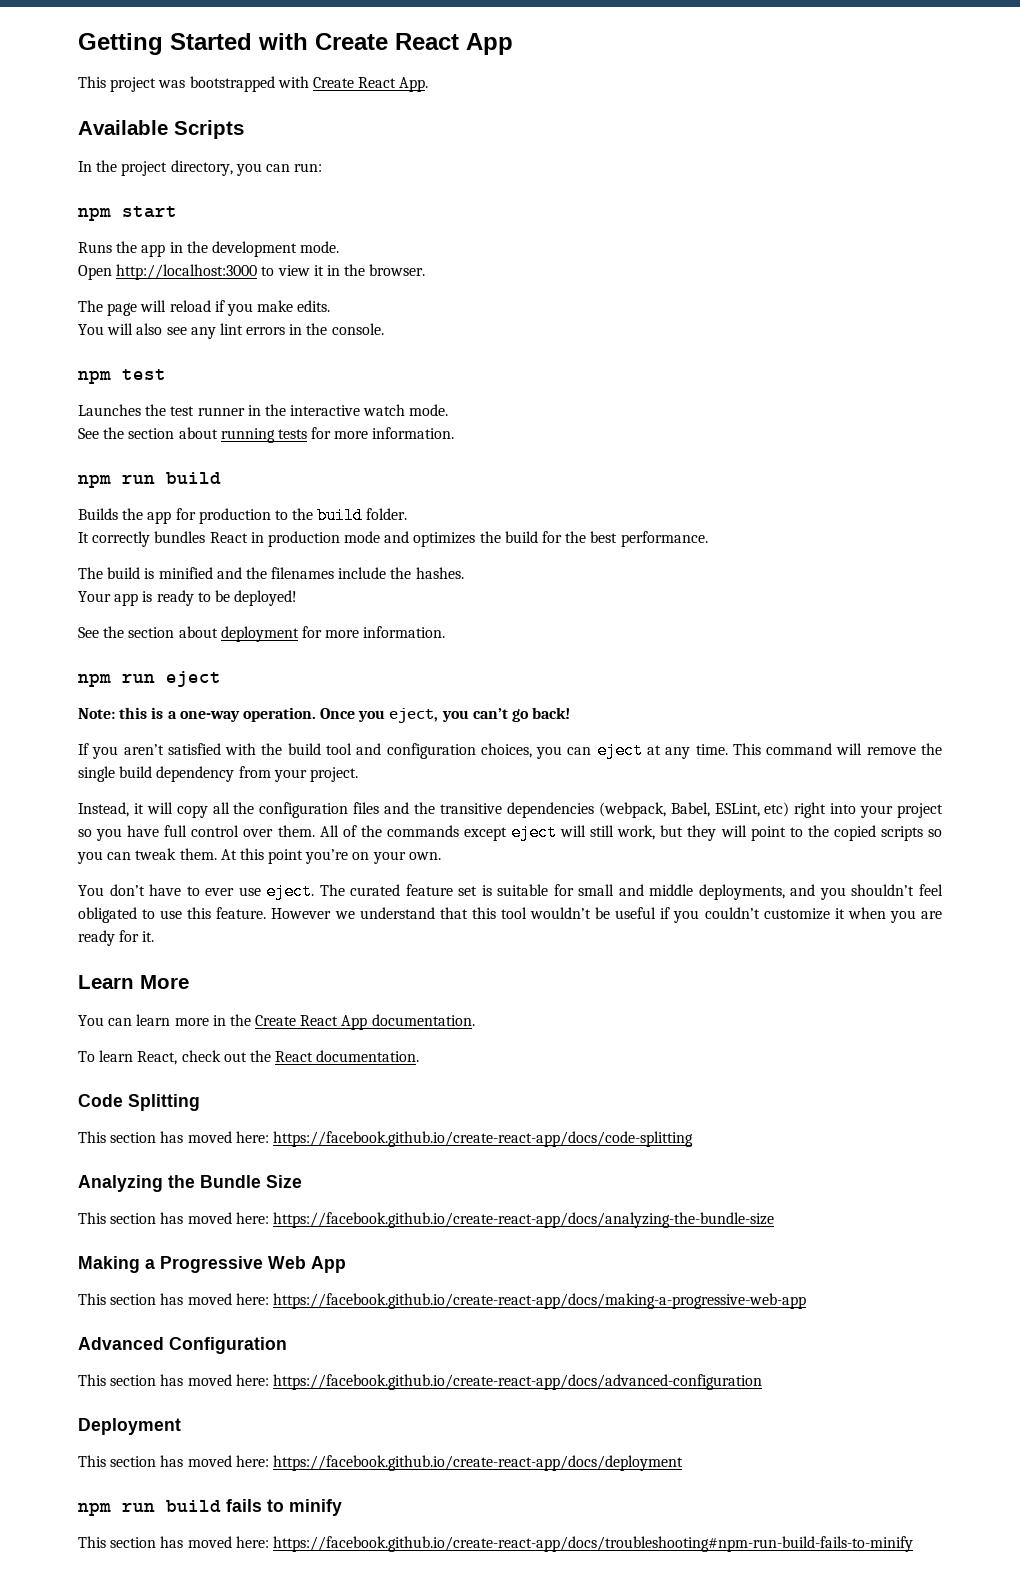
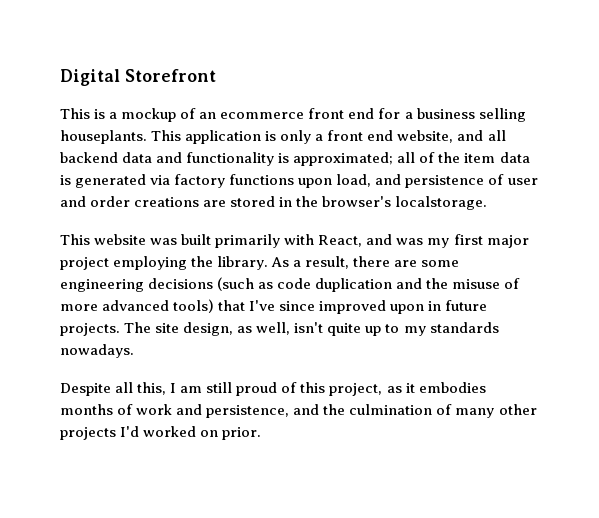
- Getting Started with Create React App
- This project was bootstrapped with Create React App.
- Available Scripts
- In the project directory, you can run:
- npm start
- Runs the app in the development mode.
- Open http://localhost:3000 to view it in the browser.
- The page will reload if you make edits.
- You will also see any lint errors in the console.
- npm test
- Launches the test runner in the interactive watch mode.
- See the section about running tests for more information.
- npm run build
- Builds the app for production to the build folder.
- It correctly bundles React in production mode and optimizes the build for the best performance.
- The build is minified and the filenames include the hashes.
- Your app is ready to be deployed!
- See the section about deployment for more information.
- npm run eject
- Note: this is a one-way operation. Once you eject, you can’t go back!
- If you aren’t satisfied with the build tool and configuration choices, you can eject at any time. This command will remove the single build dependency from your project.
- Instead, it will copy all the configuration files and the transitive dependencies (webpack, Babel, ESLint, etc) right into your project so you have full control over them. All of the commands except eject will still work, but they will point to the copied scripts so you can tweak them. At this point you’re on your own.
- You don’t have to ever use eject. The curated feature set is suitable for small and middle deployments, and you shouldn’t feel obligated to use this feature. However we understand that this tool wouldn’t be useful if you couldn’t customize it when you are ready for it.
- Learn More
- You can learn more in the Create React App documentation.
- To learn React, check out the React documentation.
- Code Splitting
- This section has moved here: https://facebook.github.io/create-react-app/docs/code-splitting
- Analyzing the Bundle Size
- This section has moved here: https://facebook.github.io/create-react-app/docs/analyzing-the-bundle-size
- Making a Progressive Web App
- This section has moved here: https://facebook.github.io/create-react-app/docs/making-a-progressive-web-app
- Advanced Configuration
- This section has moved here: https://facebook.github.io/create-react-app/docs/advanced-configuration
- Deployment
- This section has moved here: https://facebook.github.io/create-react-app/docs/deployment
- npm run build fails to minify
- This section has moved here: https://facebook.github.io/create-react-app/docs/troubleshooting#npm-run-build-fails-to-minify
+ Digital Storefront
+ This is a mockup of an ecommerce front end for a business selling houseplants. This application is only a front end website, and all backend data and functionality is approximated; all of the item data is generated via factory functions upon load, and persistence of user and order creations are stored in the browser's localstorage.
+ This website was built primarily with React, and was my first major project employing the library. As a result, there are some engineering decisions (such as code duplication and the misuse of more advanced tools) that I've since improved upon in future projects. The site design, as well, isn't quite up to my standards nowadays.
+ Despite all this, I am still proud of this project, as it embodies months of work and persistence, and the culmination of many other projects I'd worked on prior.

